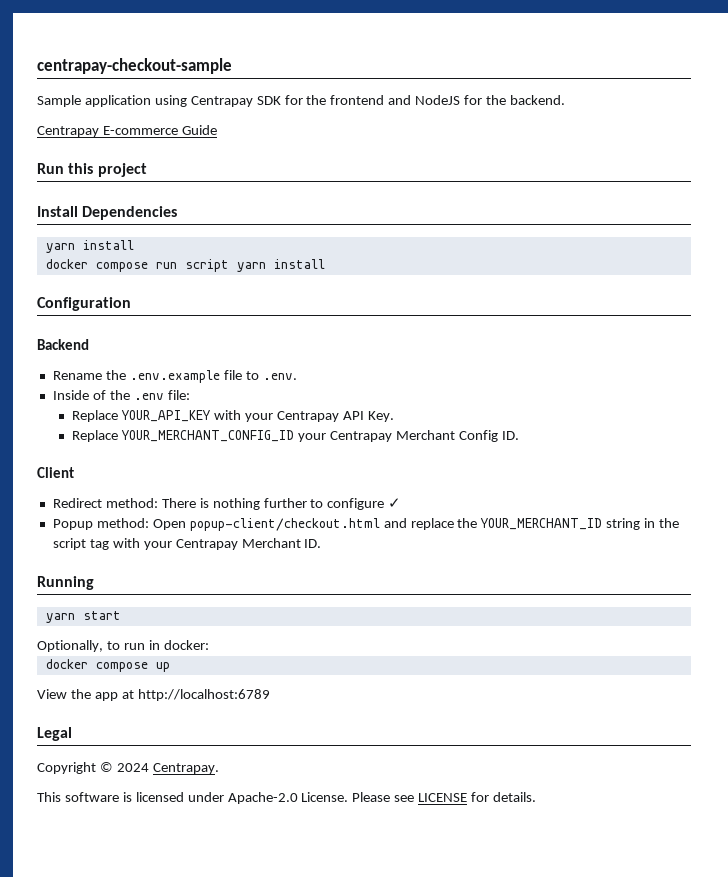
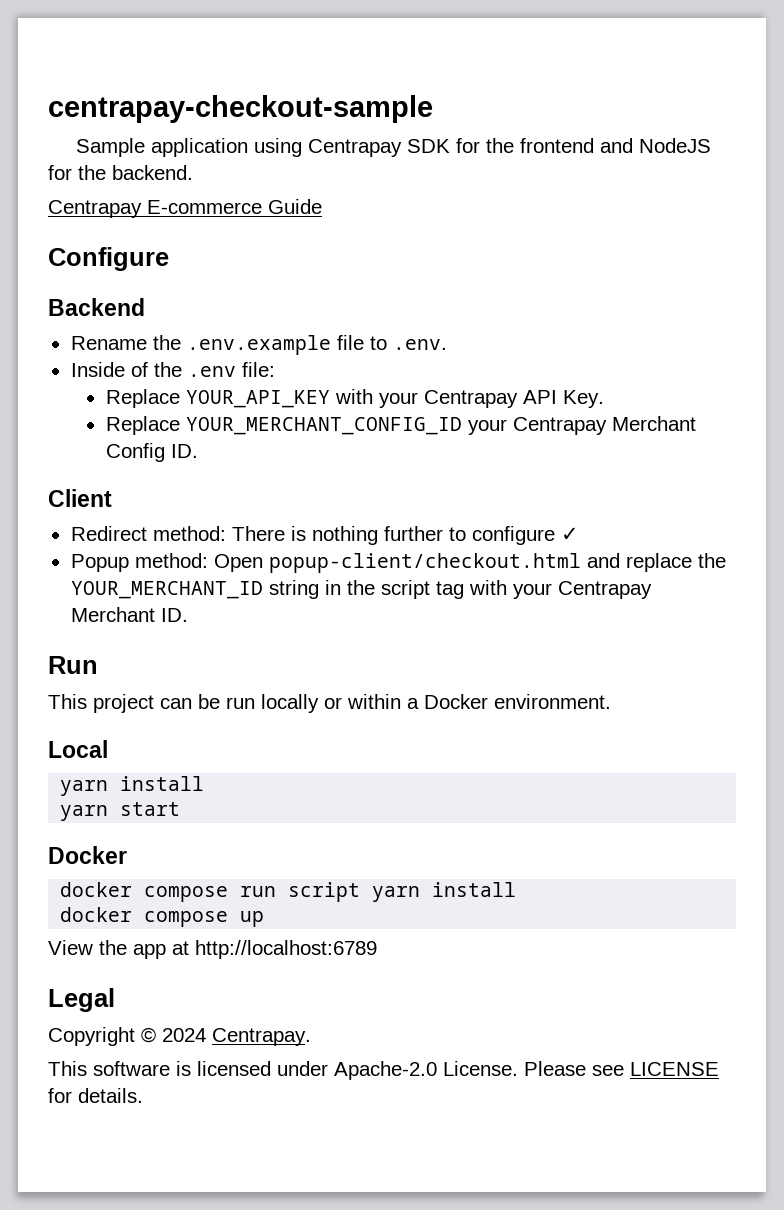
- Run this project
- Install Dependencies
- yarn install
- docker compose run script yarn install
- Configuration
+ Configure
- Running
+ Run
+ This project can be run locally or within a Docker environment.
+ Local
+ yarn install
  yarn start
- Optionally, to run in docker:
+ Docker
+ docker compose run script yarn install

